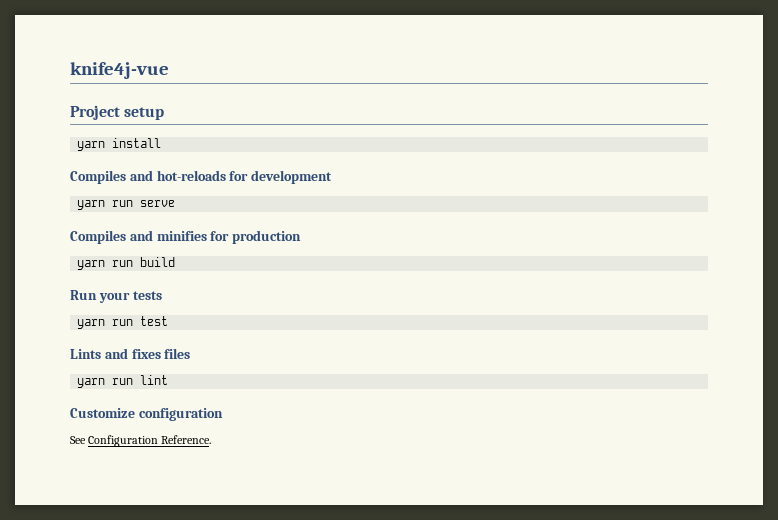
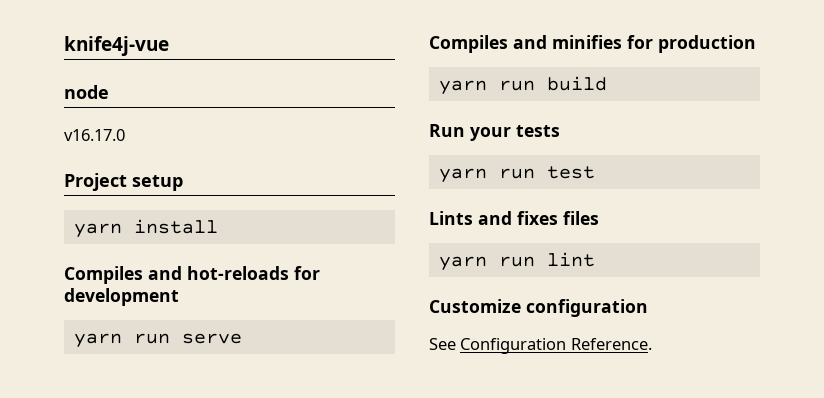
+ node
+ v16.17.0

